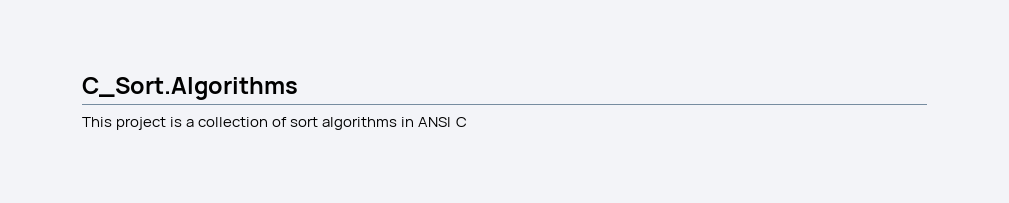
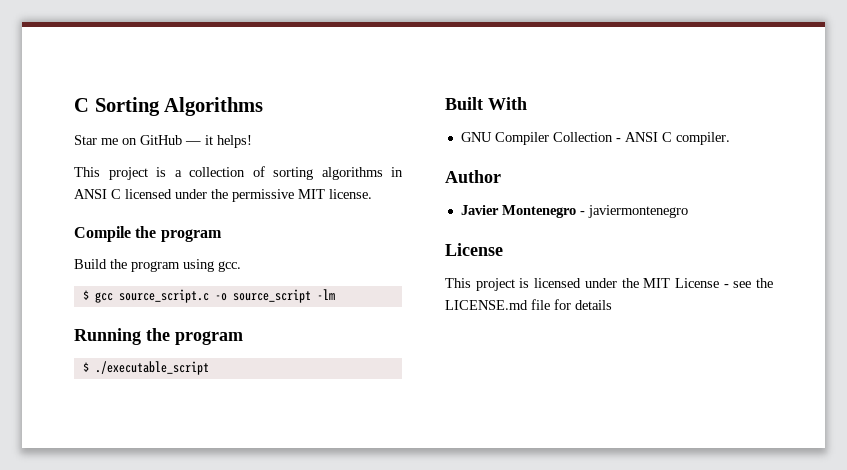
- C_Sort.Algorithms
+ C Sorting Algorithms
+ Star me on GitHub — it helps!
- This project is a collection of sort algorithms in ANSI C
+ This project is a collection of sorting algorithms in ANSI C licensed under the permissive MIT license.
+ Compile the program
+ Build the program using gcc.
+ $ gcc source_script.c -o source_script -lm
+ Running the program
+ $ ./executable_script
+ Built With
+ GNU Compiler Collection - ANSI C compiler.
+ Author
+ Javier Montenegro - javiermontenegro
+ License
+ This project is licensed under the MIT License - see the LICENSE.md file for details

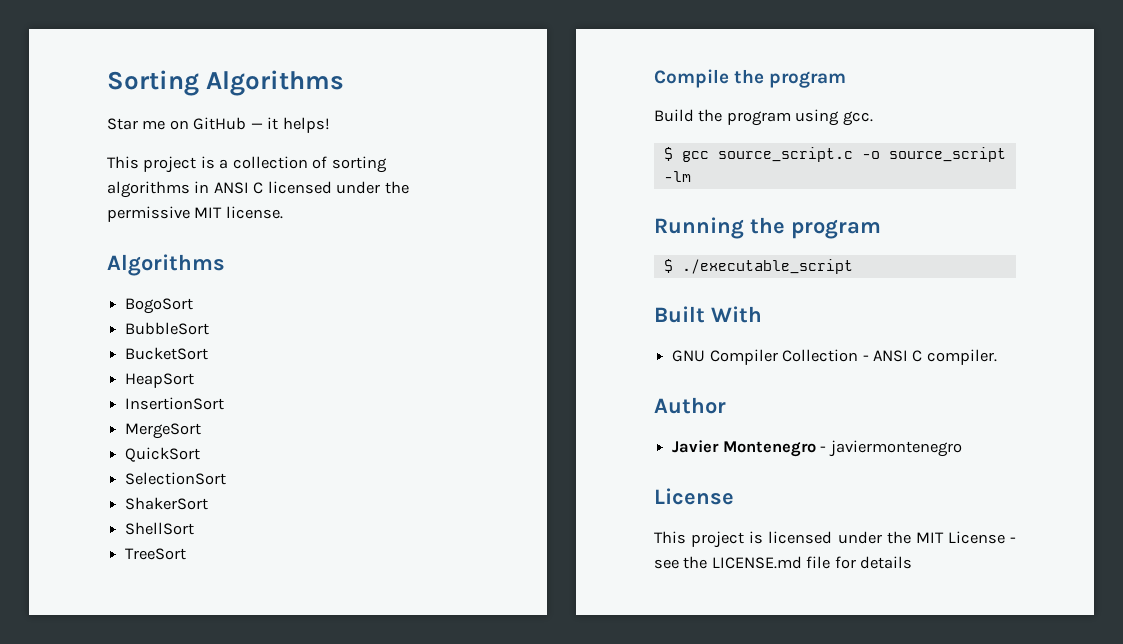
- C Sorting Algorithms
+ Sorting Algorithms
  This project is a collection of sorting algorithms in ANSI C licensed under the permissive MIT license.
+ Algorithms
+ BogoSort
+ BubbleSort
+ BucketSort
+ HeapSort
+ InsertionSort
+ MergeSort
+ QuickSort
+ SelectionSort
+ ShakerSort
+ ShellSort
+ TreeSort

